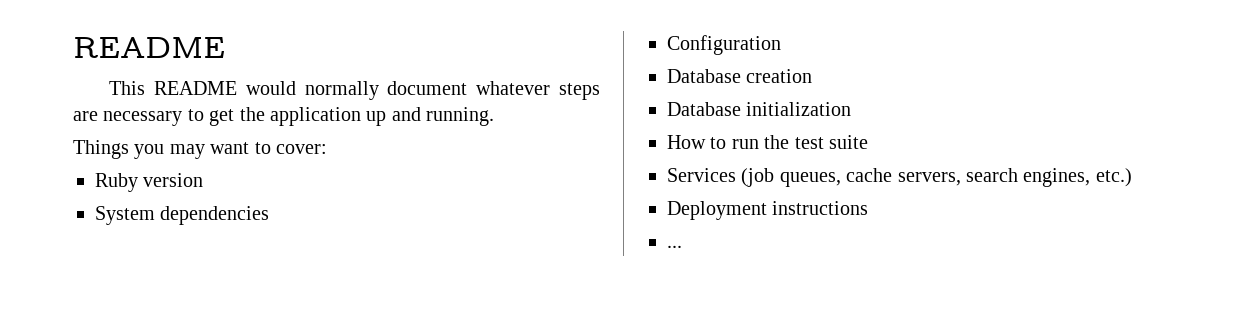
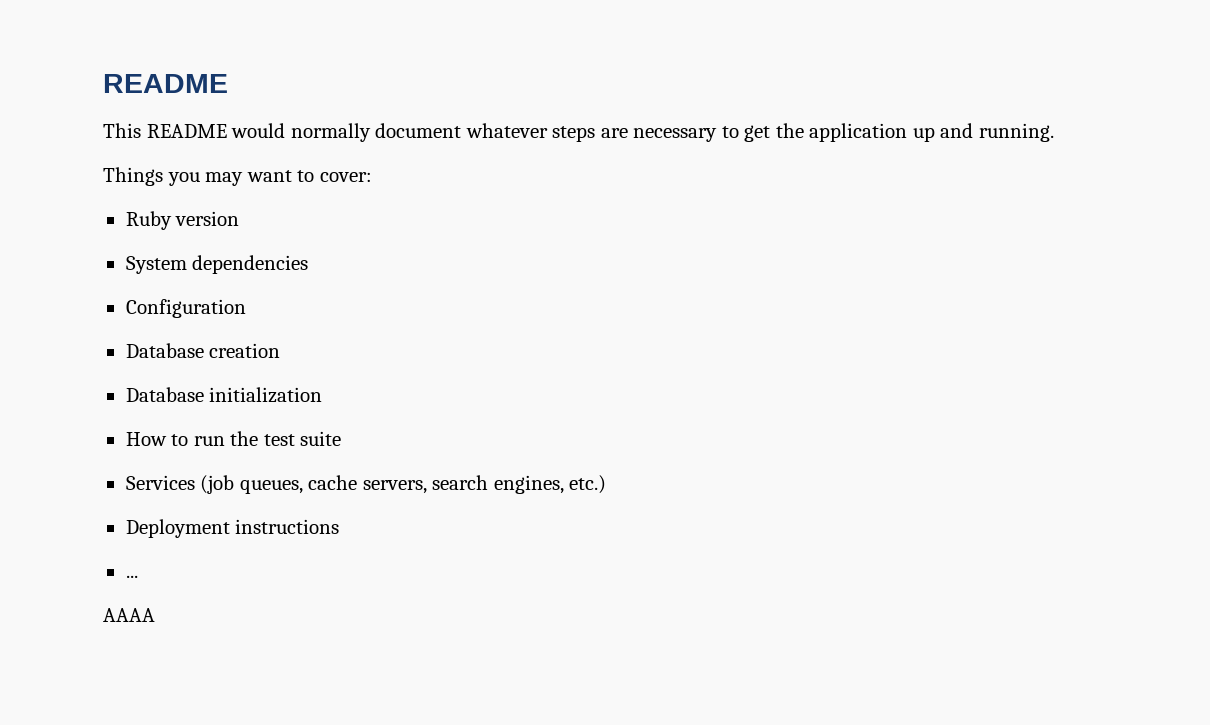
+ AAAA

